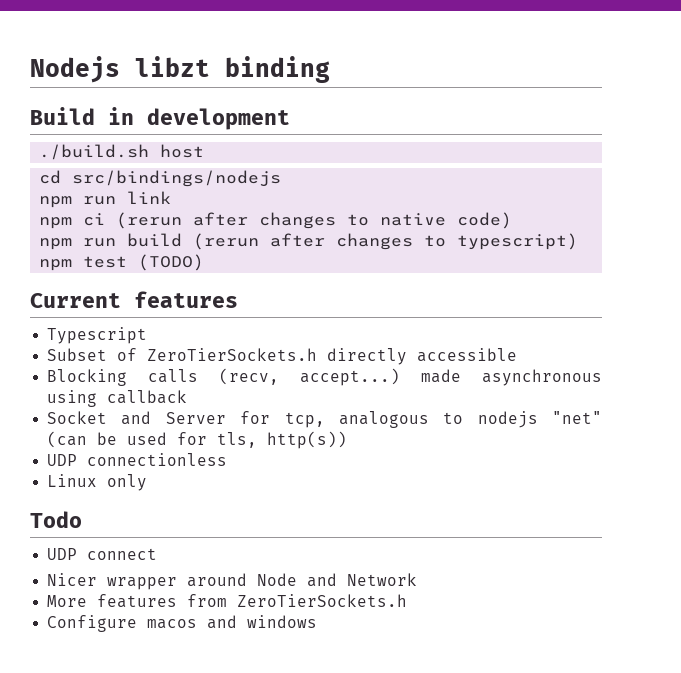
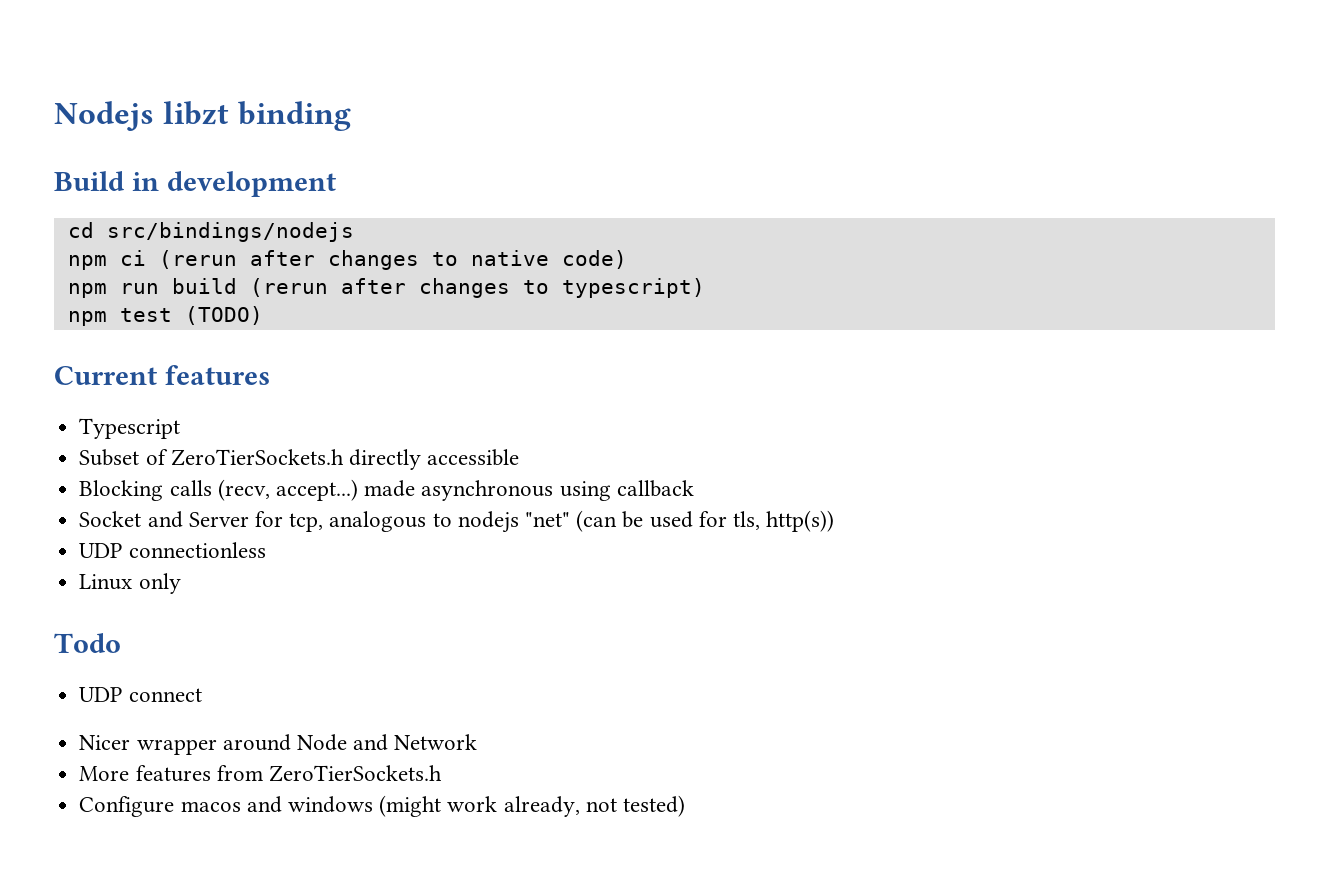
- ./build.sh host
- npm run link
- Configure macos and windows
+ Configure macos and windows (might work already, not tested)

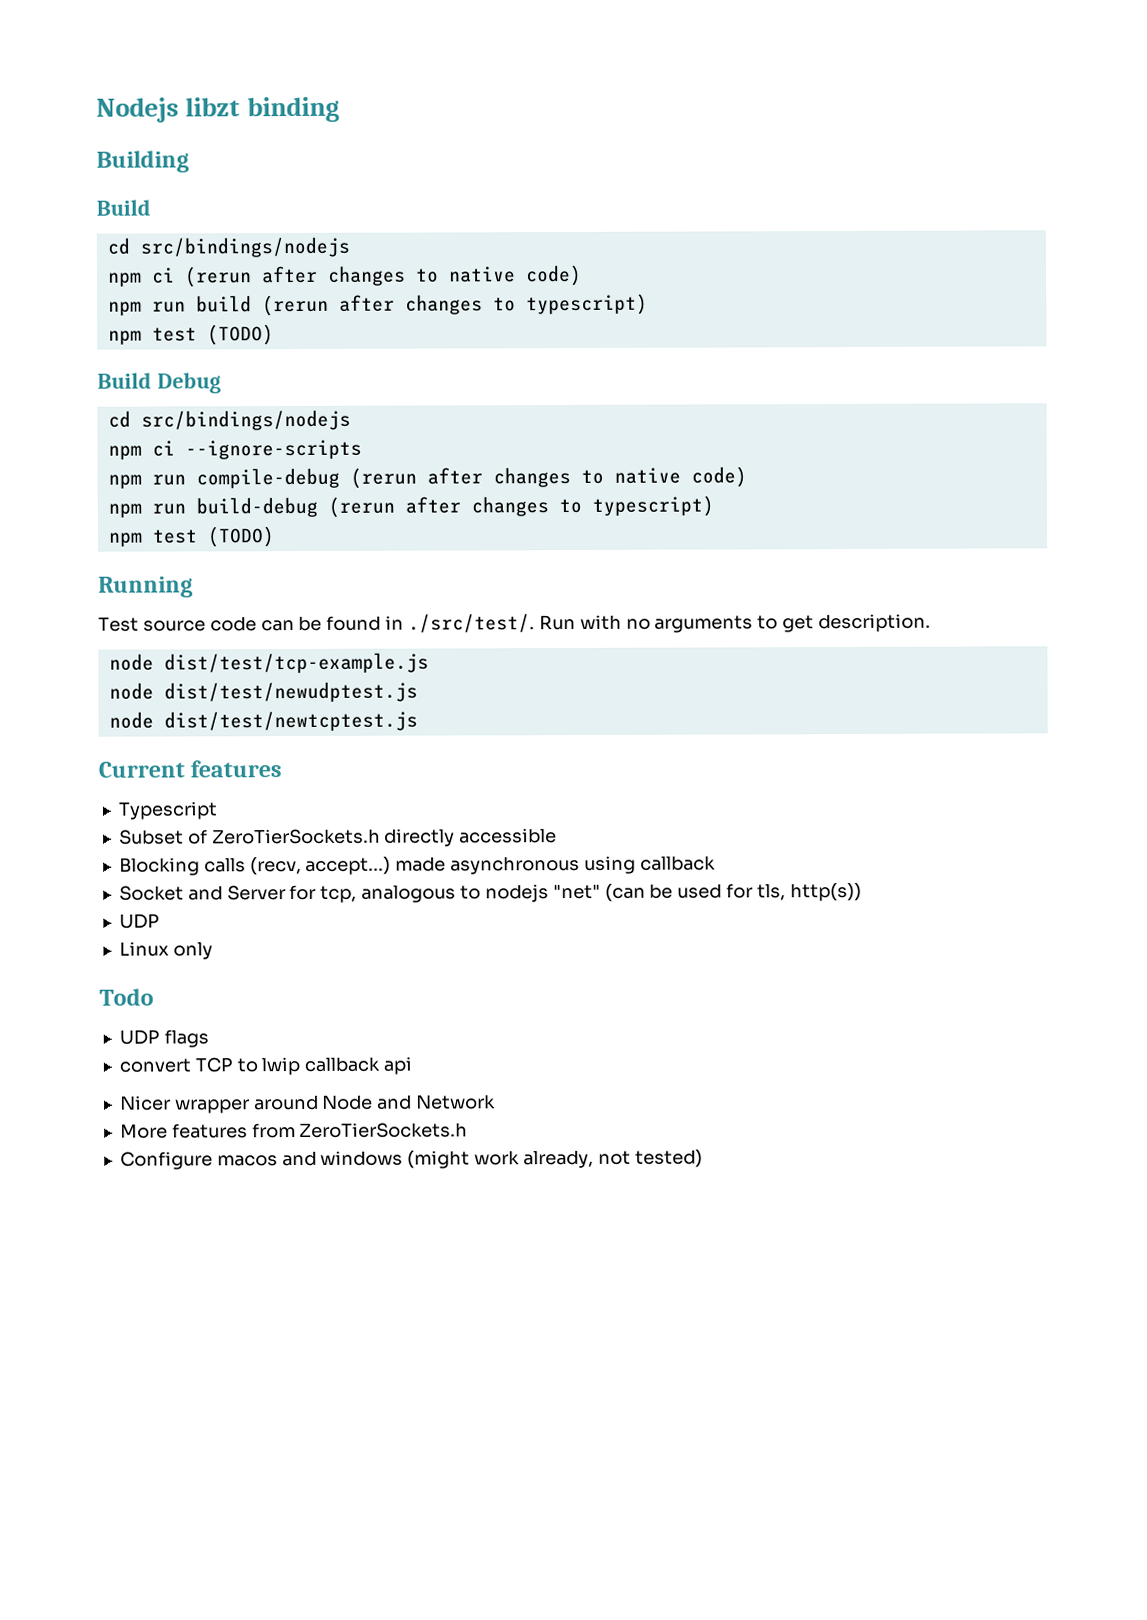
- Build in development
+ Building
+ Build
+ Build Debug
+ cd src/bindings/nodejs
+ npm ci --ignore-scripts
+ npm run compile-debug (rerun after changes to native code)
+ npm run build-debug (rerun after changes to typescript)
+ npm test (TODO)
+ Running
+ Test source code can be found in ./src/test/. Run with no arguments to get description.
+ node dist/test/tcp-example.js
+ node dist/test/newudptest.js
+ node dist/test/newtcptest.js
  Socket and Server for tcp, analogous to nodejs "net" (can be used for tls, http(s))
- UDP connectionless
+ UDP
- UDP connect
+ UDP flags
+ convert TCP to lwip callback api

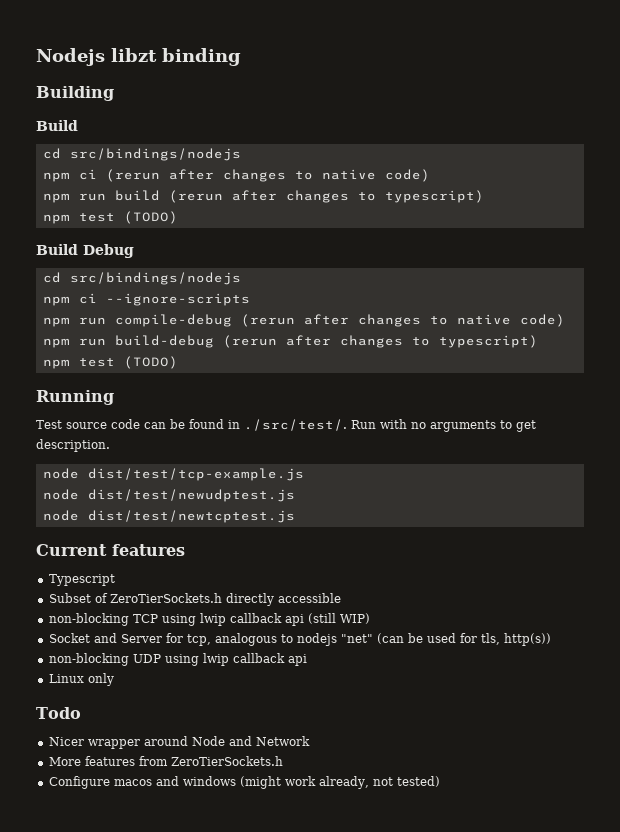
- Blocking calls (recv, accept...) made asynchronous using callback
+ non-blocking TCP using lwip callback api (still WIP)
  Socket and Server for tcp, analogous to nodejs "net" (can be used for tls, http(s))
- UDP
+ non-blocking UDP using lwip callback api
- UDP flags
- convert TCP to lwip callback api

